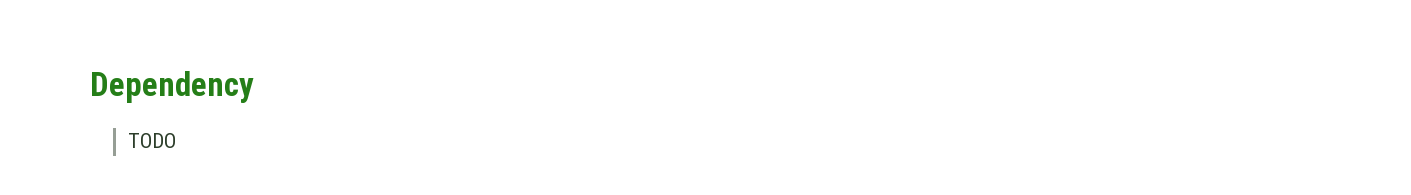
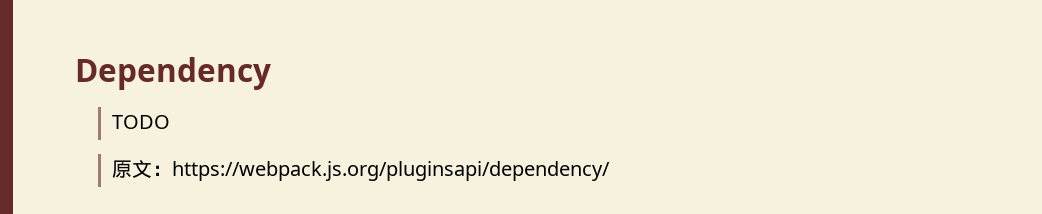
+ 原文：https://webpack.js.org/pluginsapi/dependency/

